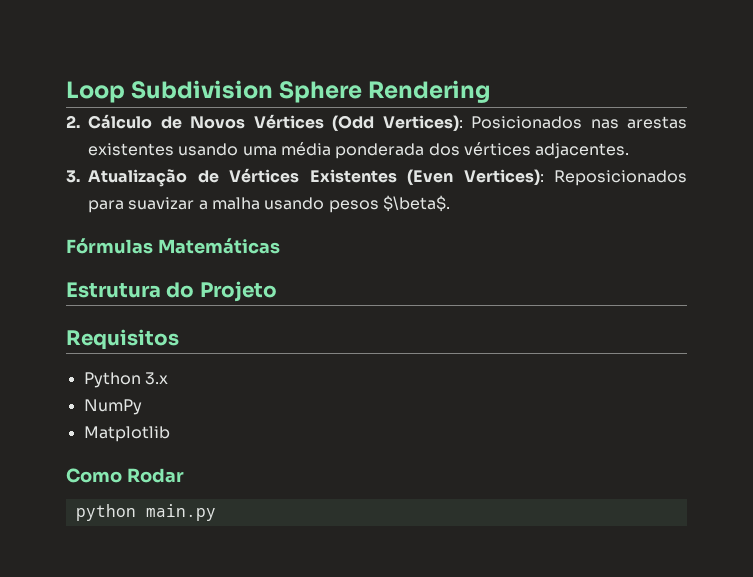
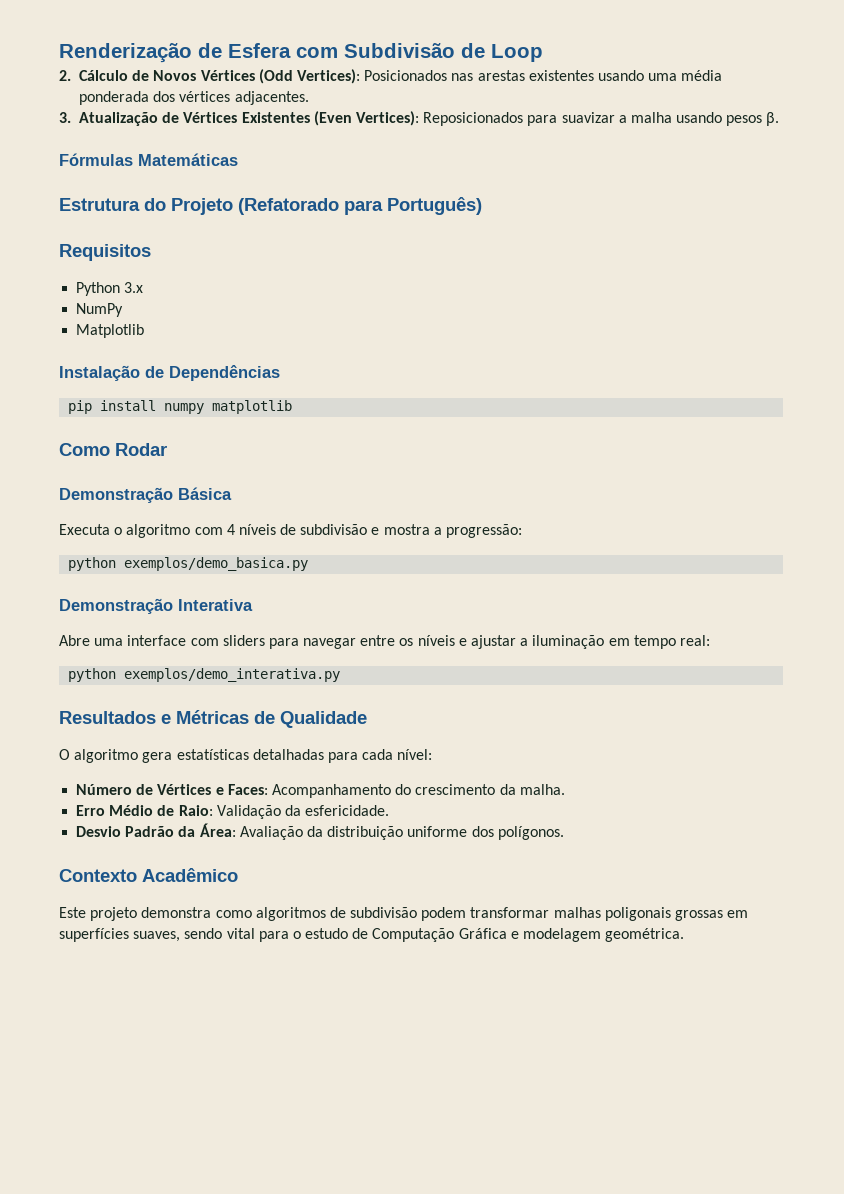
- Loop Subdivision Sphere Rendering
+ Renderização de Esfera com Subdivisão de Loop
- 3. Atualização de Vértices Existentes (Even Vertices): Reposicionados para suavizar a malha usando pesos $\beta$.
+ 3. Atualização de Vértices Existentes (Even Vertices): Reposicionados para suavizar a malha usando pesos β.
- Estrutura do Projeto
+ Estrutura do Projeto (Refatorado para Português)
+ Instalação de Dependências
+ pip install numpy matplotlib
  Como Rodar
- python main.py
+ Demonstração Básica
+ Executa o algoritmo com 4 níveis de subdivisão e mostra a progressão:
+ python exemplos/demo_basica.py
+ Demonstração Interativa
+ Abre uma interface com sliders para navegar entre os níveis e ajustar a iluminação em tempo real:
+ python exemplos/demo_interativa.py
+ Resultados e Métricas de Qualidade
+ O algoritmo gera estatísticas detalhadas para cada nível:
+ Número de Vértices e Faces: Acompanhamento do crescimento da malha.
+ Erro Médio de Raio: Validação da esfericidade.
+ Desvio Padrão da Área: Avaliação da distribuição uniforme dos polígonos.
+ Contexto Acadêmico
+ Este projeto demonstra como algoritmos de subdivisão podem transformar malhas poligonais grossas em superfícies suaves, sendo vital para o estudo de Computação Gráfica e modelagem geométrica.

